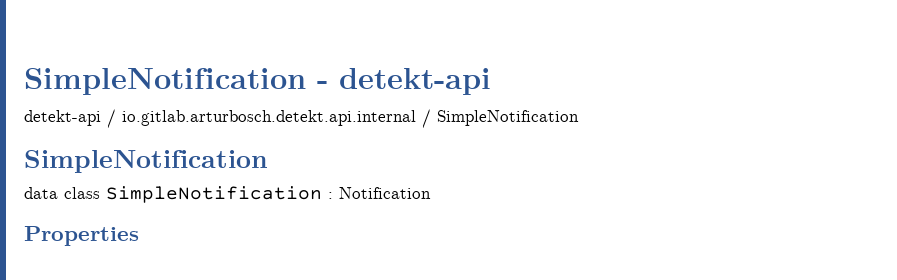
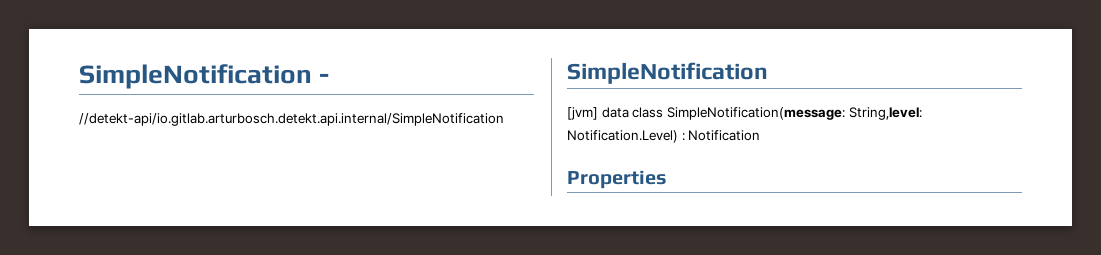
- SimpleNotification - detekt-api
- detekt-api / io.gitlab.arturbosch.detekt.api.internal / SimpleNotification
+ SimpleNotification -
+ //detekt-api/io.gitlab.arturbosch.detekt.api.internal/SimpleNotification
  SimpleNotification
- data class SimpleNotification : Notification
+ [jvm] data class SimpleNotification(message: String,level: Notification.Level) : Notification

